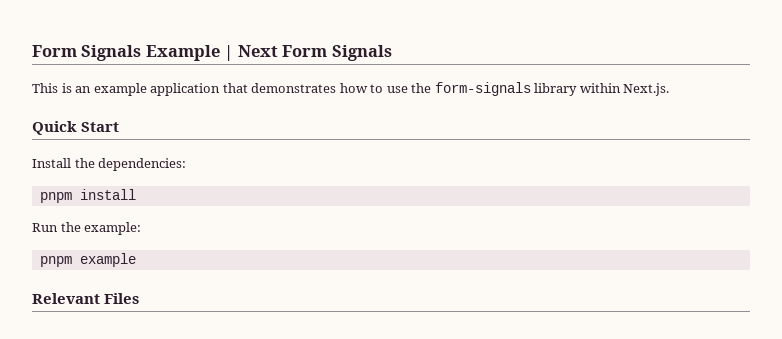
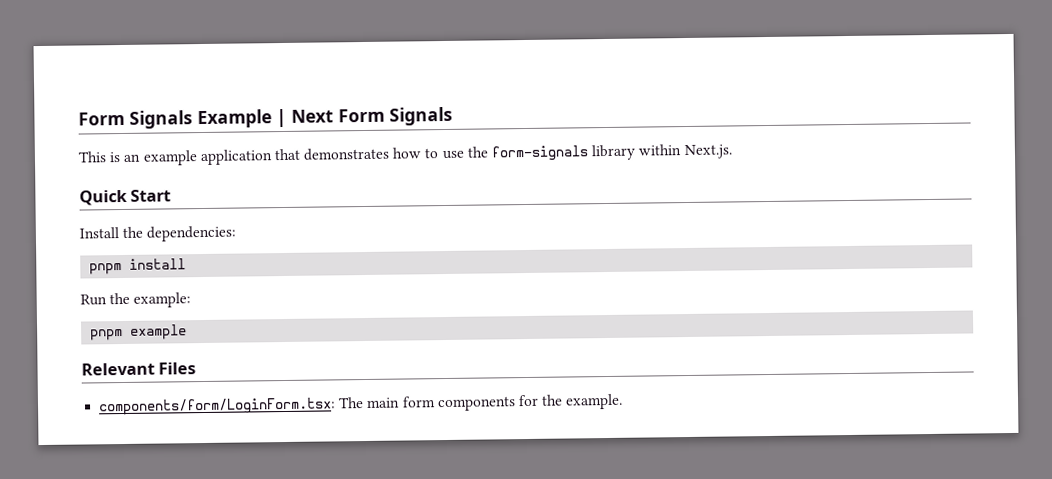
+ components/form/LoginForm.tsx: The main form components for the example.

